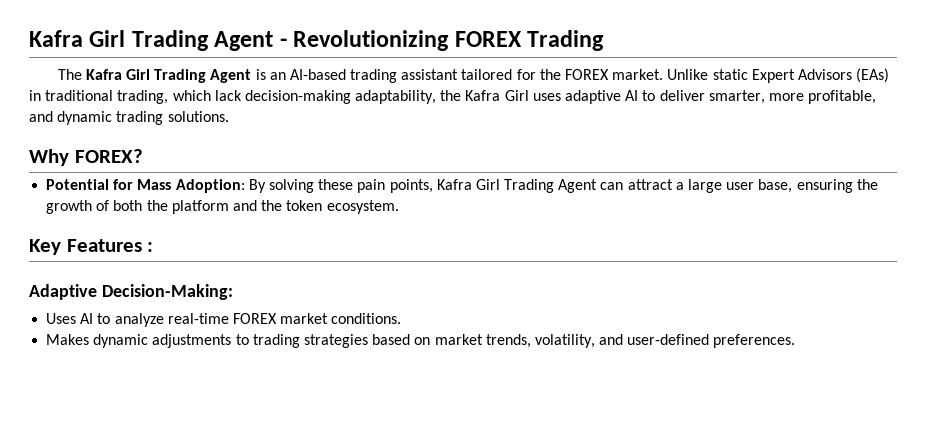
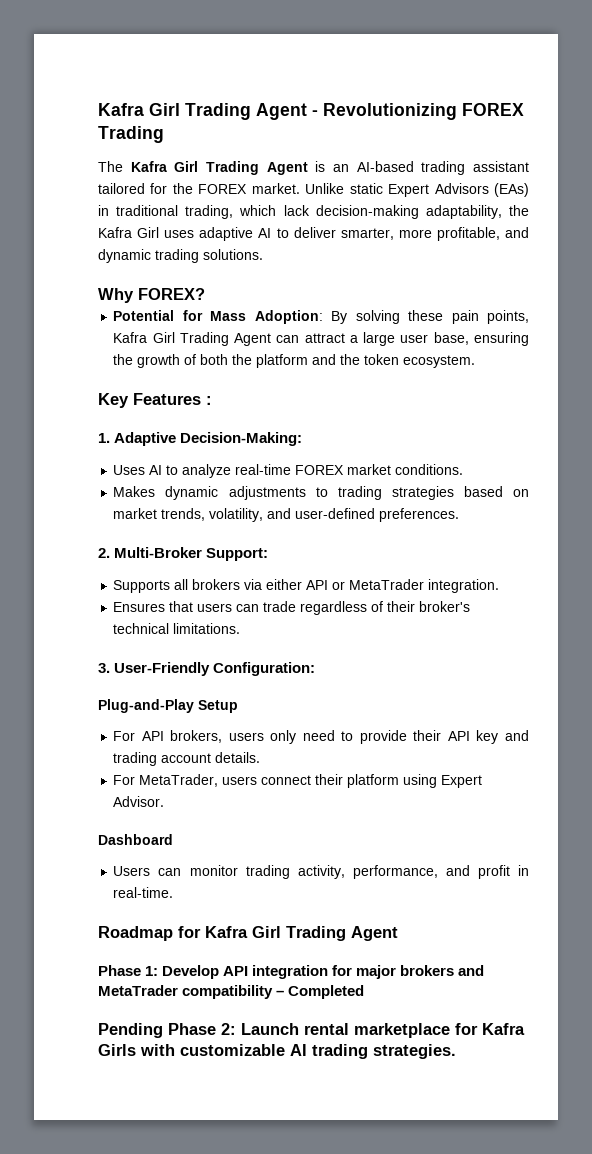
- Adaptive Decision-Making:
+ 1. Adaptive Decision-Making:
+ 2. Multi-Broker Support:
+ Supports all brokers via either API or MetaTrader integration.
+ Ensures that users can trade regardless of their broker's technical limitations.
+ 3. User-Friendly Configuration:
+ Plug-and-Play Setup
+ For API brokers, users only need to provide their API key and trading account details.
+ For MetaTrader, users connect their platform using Expert Advisor.
+ Dashboard
+ Users can monitor trading activity, performance, and profit in real-time.
+ Roadmap for Kafra Girl Trading Agent
+ Phase 1: Develop API integration for major brokers and MetaTrader compatibility – Completed
+ Pending Phase 2: Launch rental marketplace for Kafra Girls with customizable AI trading strategies.

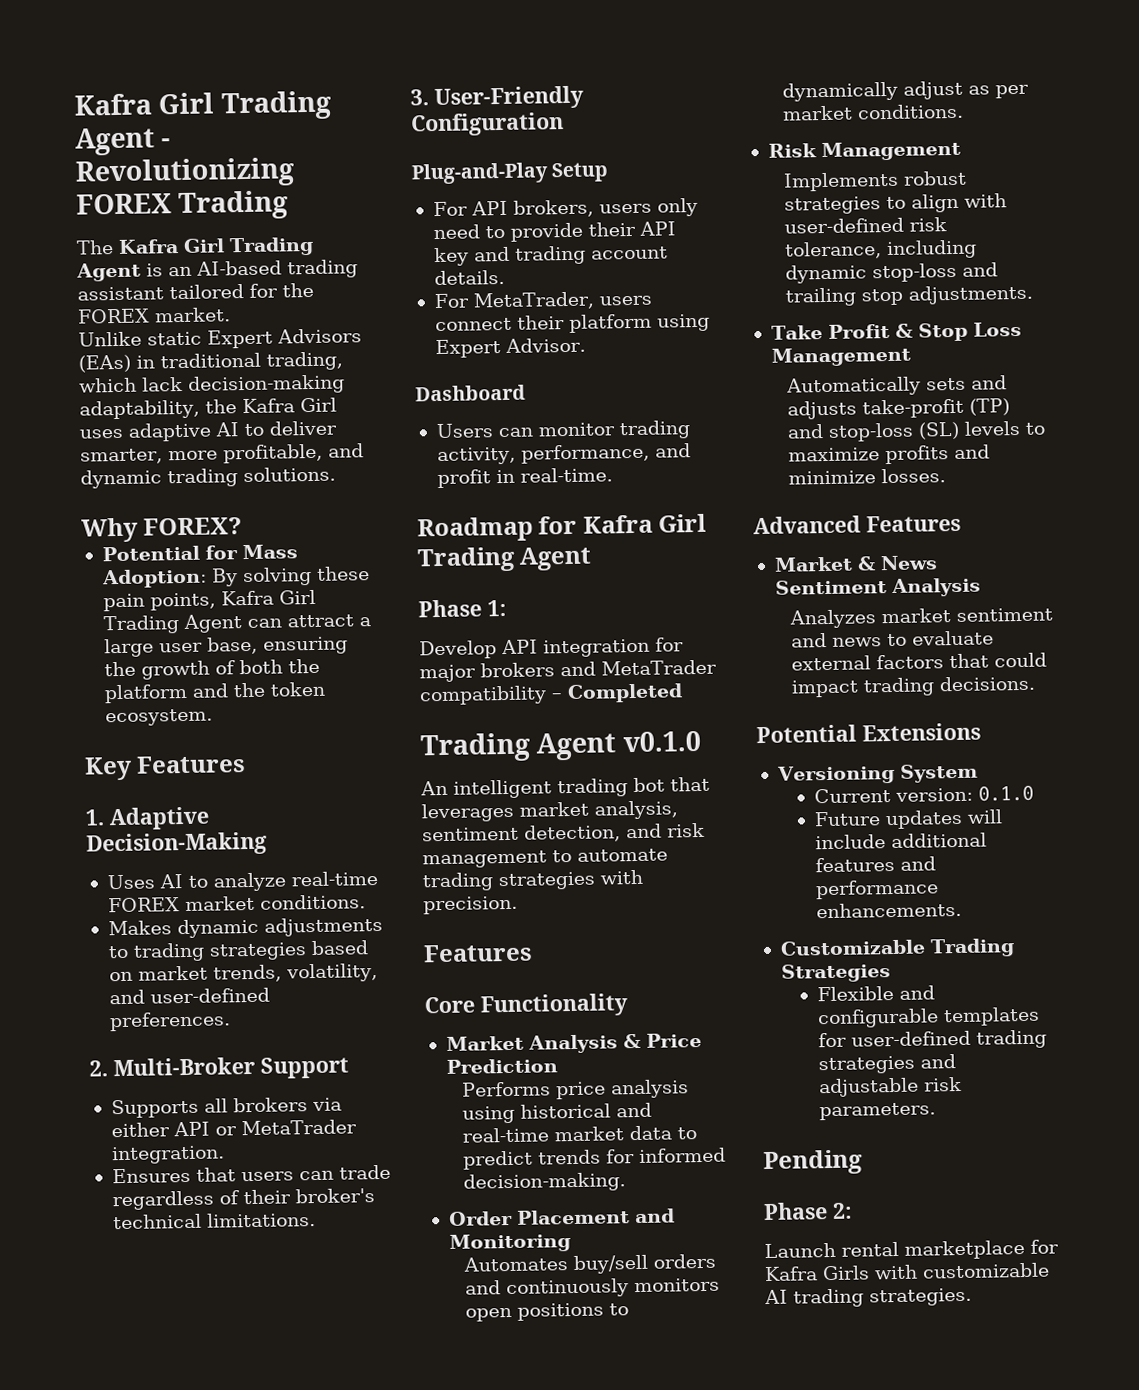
- The Kafra Girl Trading Agent is an AI-based trading assistant tailored for the FOREX market. Unlike static Expert Advisors (EAs) in traditional trading, which lack decision-making adaptability, the Kafra Girl uses adaptive AI to deliver smarter, more profitable, and dynamic trading solutions.
+ The Kafra Girl Trading Agent is an AI-based trading assistant tailored for the FOREX market.
+ Unlike static Expert Advisors (EAs) in traditional trading, which lack decision-making adaptability, the Kafra Girl uses adaptive AI to deliver smarter, more profitable, and dynamic trading solutions.
- Key Features :
+ Key Features
- 1. Adaptive Decision-Making:
+ 1. Adaptive Decision-Making
- 2. Multi-Broker Support:
+ 2. Multi-Broker Support
- 3. User-Friendly Configuration:
+ 3. User-Friendly Configuration
- Phase 1: Develop API integration for major brokers and MetaTrader compatibility – Completed
+ Phase 1:
+ Develop API integration for major brokers and MetaTrader compatibility – Completed
+ Trading Agent v0.1.0
+ An intelligent trading bot that leverages market analysis, sentiment detection, and risk management to automate trading strategies with precision.
+ Features
+ Core Functionality
+ Market Analysis & Price Prediction
+ Performs price analysis using historical and real-time market data to predict trends for informed decision-making.
+ Order Placement and Monitoring
+ Automates buy/sell orders and continuously monitors open positions to dynamically adjust as per market conditions.
+ Risk Management
+ Implements robust strategies to align with user-defined risk tolerance, including dynamic stop-loss and trailing stop adjustments.
+ Take Profit & Stop Loss Management
+ Automatically sets and adjusts take-profit (TP) and stop-loss (SL) levels to maximize profits and minimize losses.
+ Advanced Features
+ Market & News Sentiment Analysis
+ Analyzes market sentiment and news to evaluate external factors that could impact trading decisions.
+ Potential Extensions
+ Versioning System
+ Current version: 0.1.0
+ Future updates will include additional features and performance enhancements.
+ Customizable Trading Strategies
+ Flexible and configurable templates for user-defined trading strategies and adjustable risk parameters.
- Pending Phase 2: Launch rental marketplace for Kafra Girls with customizable AI trading strategies.
+ Pending
+ Phase 2:
+ Launch rental marketplace for Kafra Girls with customizable AI trading strategies.

